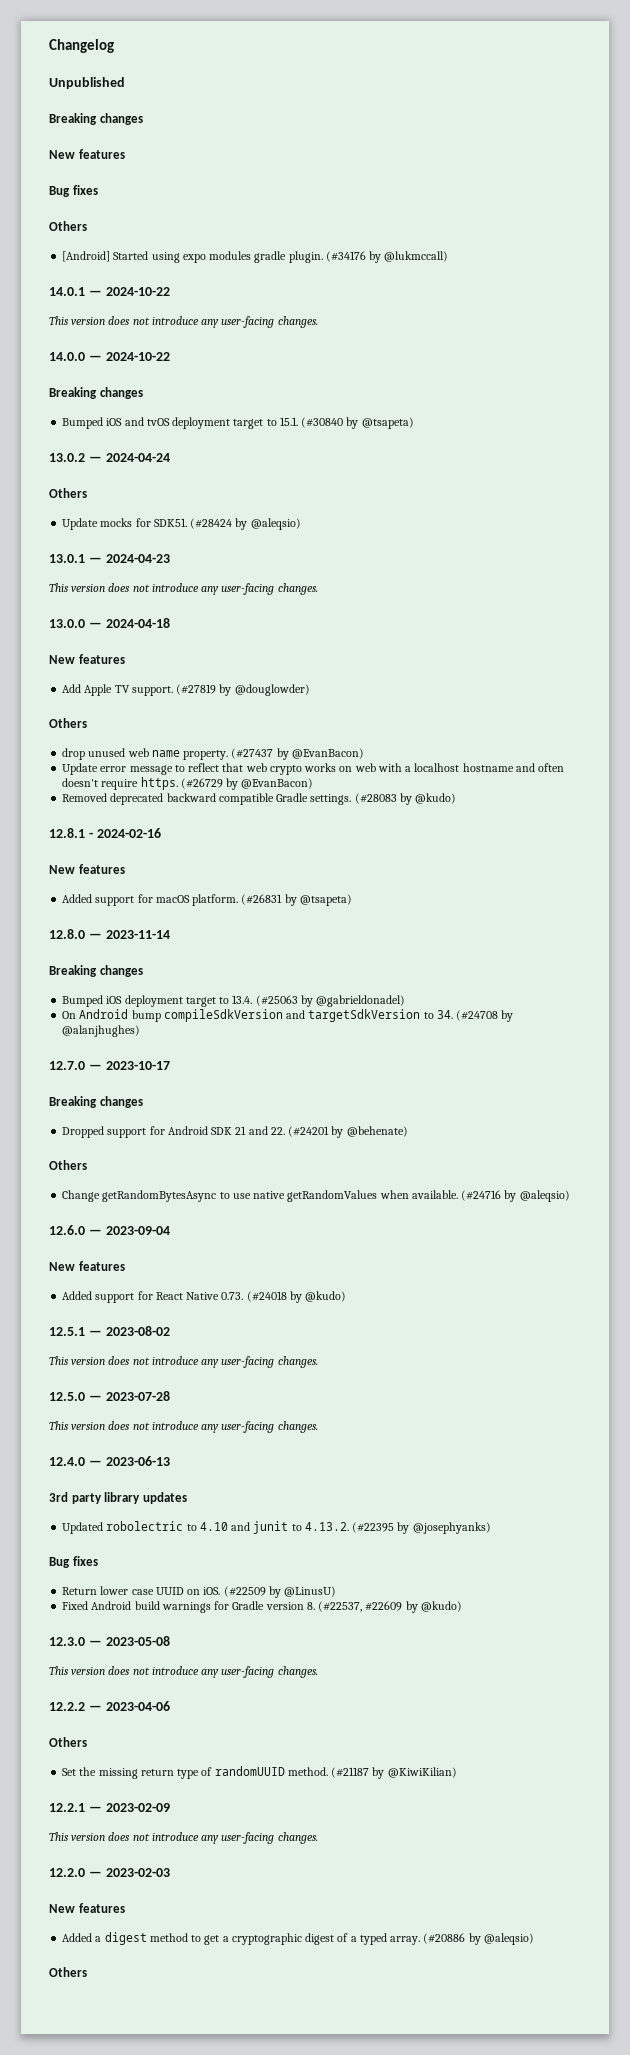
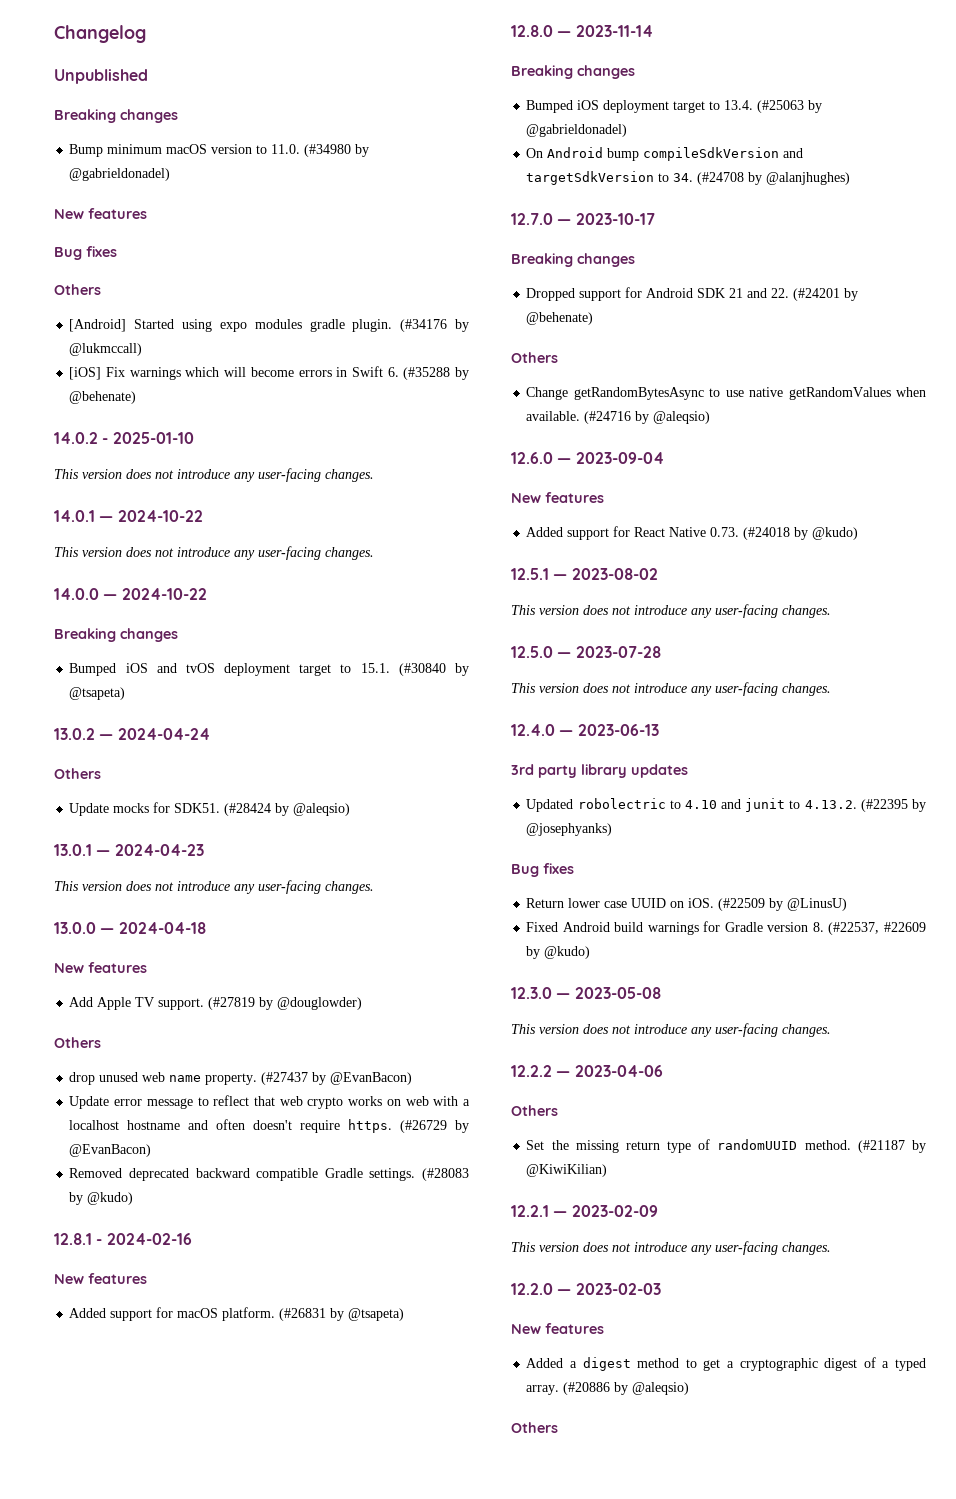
+ Bump minimum macOS version to 11.0. (#34980 by @gabrieldonadel)
+ [iOS] Fix warnings which will become errors in Swift 6. (#35288 by @behenate)
+ 14.0.2 - 2025-01-10
+ This version does not introduce any user-facing changes.

